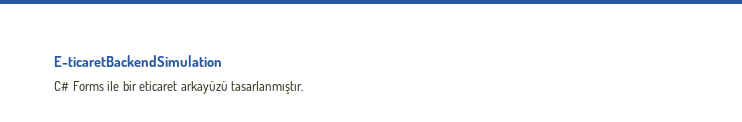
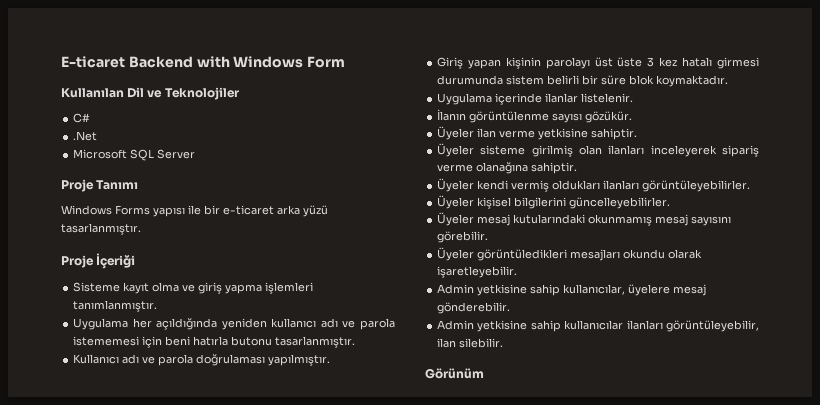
- E-ticaretBackendSimulation
- C# Forms ile bir eticaret arkayüzü tasarlanmıştır.
+ E-ticaret Backend with Windows Form
+ Kullanılan Dil ve Teknolojiler
+ C#
+ .Net
+ Microsoft SQL Server
+ Proje Tanımı
+ Windows Forms yapısı ile bir e-ticaret arka yüzü tasarlanmıştır.
+ Proje İçeriği
+ Sisteme kayıt olma ve giriş yapma işlemleri tanımlanmıştır.
+ Uygulama her açıldığında yeniden kullanıcı adı ve parola istememesi için beni hatırla butonu tasarlanmıştır.
+ Kullanıcı adı ve parola doğrulaması yapılmıştır.
+ Giriş yapan kişinin parolayı üst üste 3 kez hatalı girmesi durumunda sistem belirli bir süre blok koymaktadır.
+ Uygulama içerinde ilanlar listelenir.
+ İlanın görüntülenme sayısı gözükür.
+ Üyeler ilan verme yetkisine sahiptir.
+ Üyeler sisteme girilmiş olan ilanları inceleyerek sipariş verme olanağına sahiptir.
+ Üyeler kendi vermiş oldukları ilanları görüntüleyebilirler.
+ Üyeler kişisel bilgilerini güncelleyebilirler.
+ Üyeler mesaj kutularındaki okunmamış mesaj sayısını görebilir.
+ Üyeler görüntüledikleri mesajları okundu olarak işaretleyebilir.
+ Admin yetkisine sahip kullanıcılar, üyelere mesaj gönderebilir.
+ Admin yetkisine sahip kullanıcılar ilanları görüntüleyebilir, ilan silebilir.
+ Görünüm

